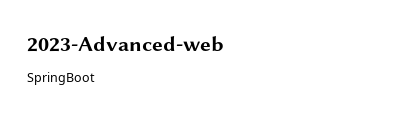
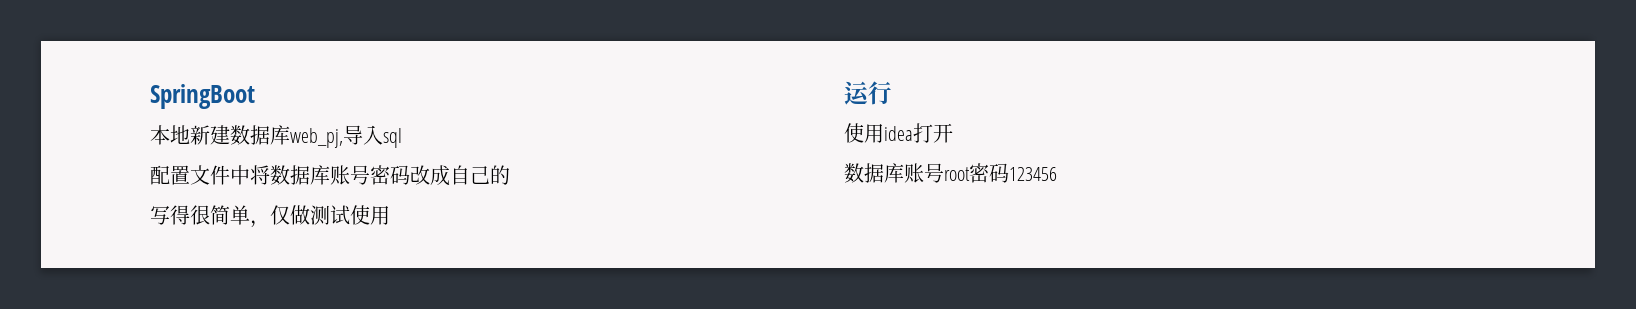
- 2023-Advanced-web
  SpringBoot
+ 本地新建数据库web_pj,导入sql
+ 配置文件中将数据库账号密码改成自己的
+ 写得很简单，仅做测试使用
+ 运行
+ 使用idea打开
+ 数据库账号root密码123456

